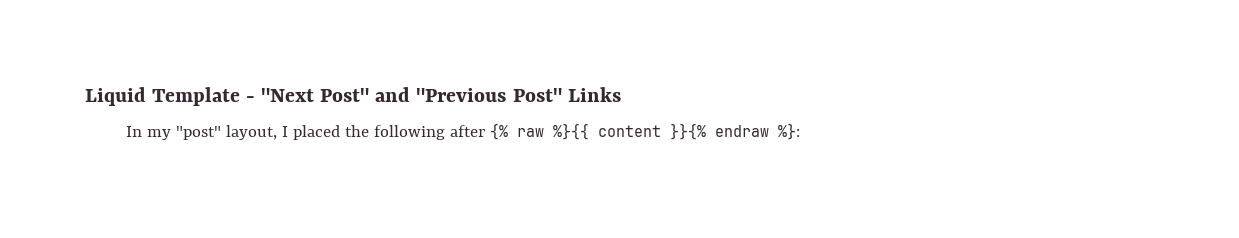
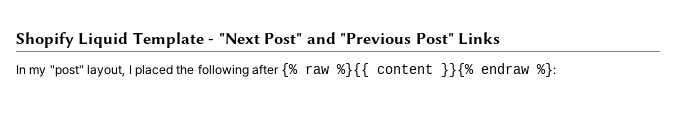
- Liquid Template - "Next Post" and "Previous Post" Links
+ Shopify Liquid Template - "Next Post" and "Previous Post" Links

